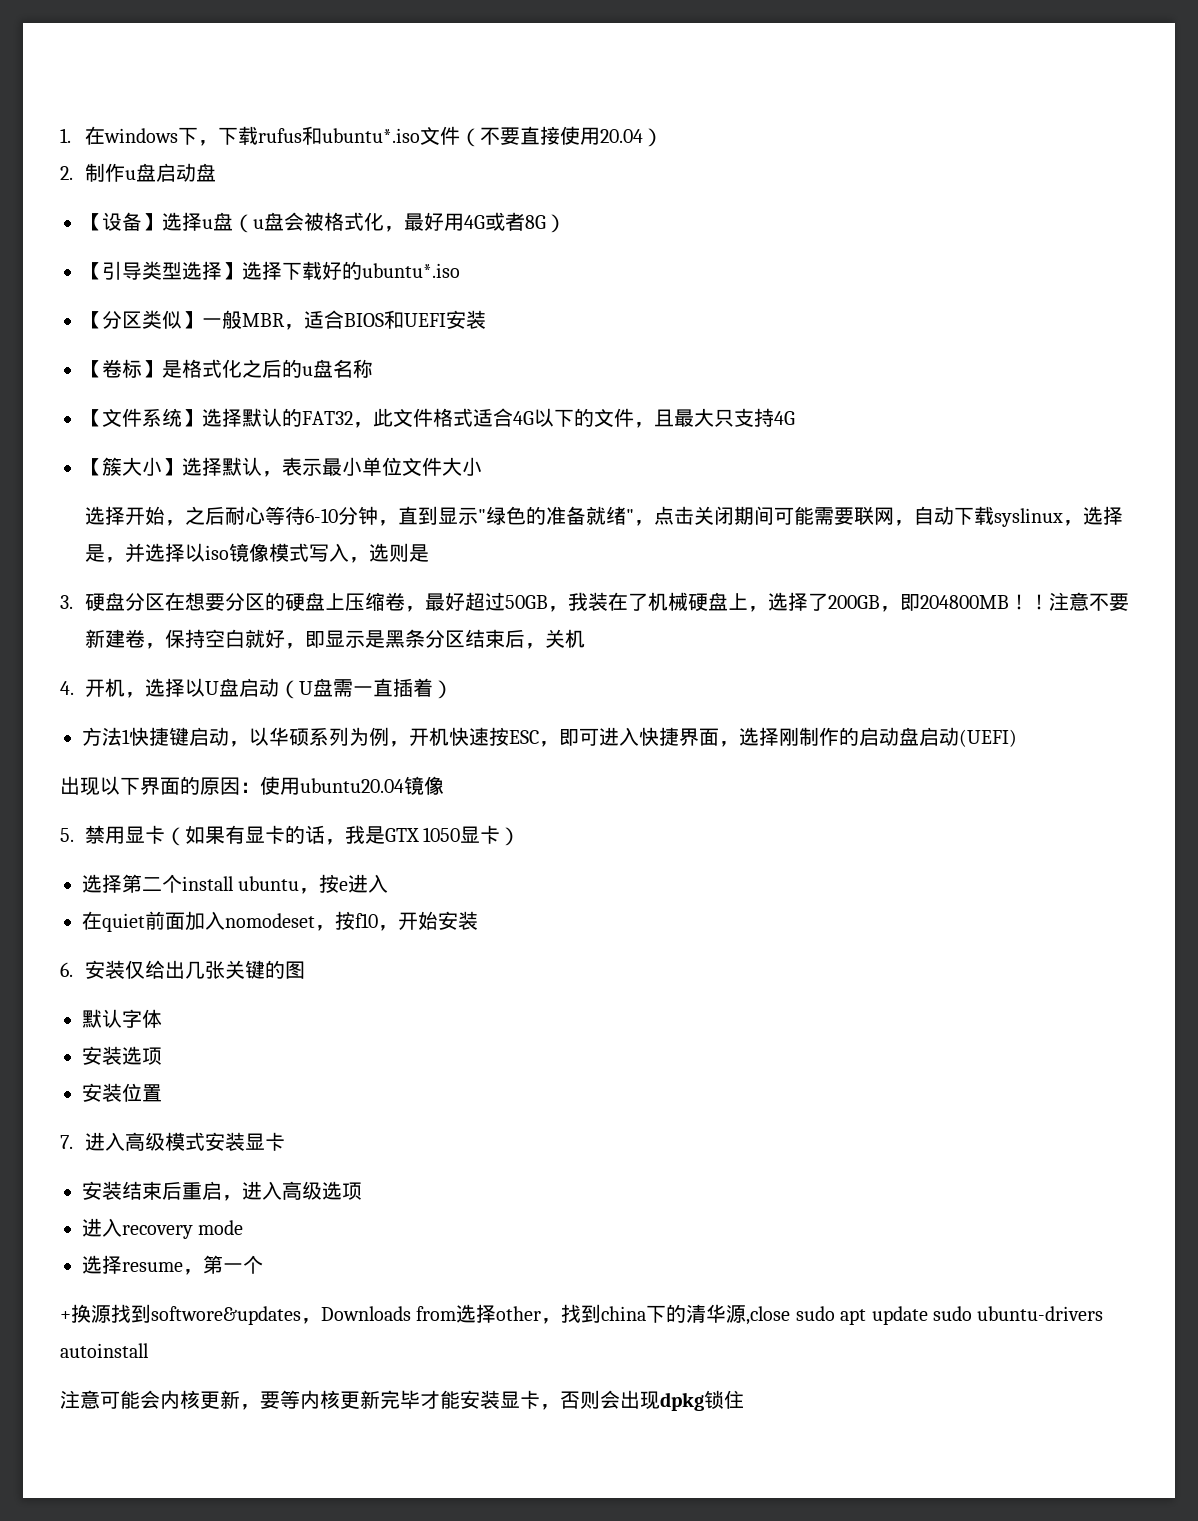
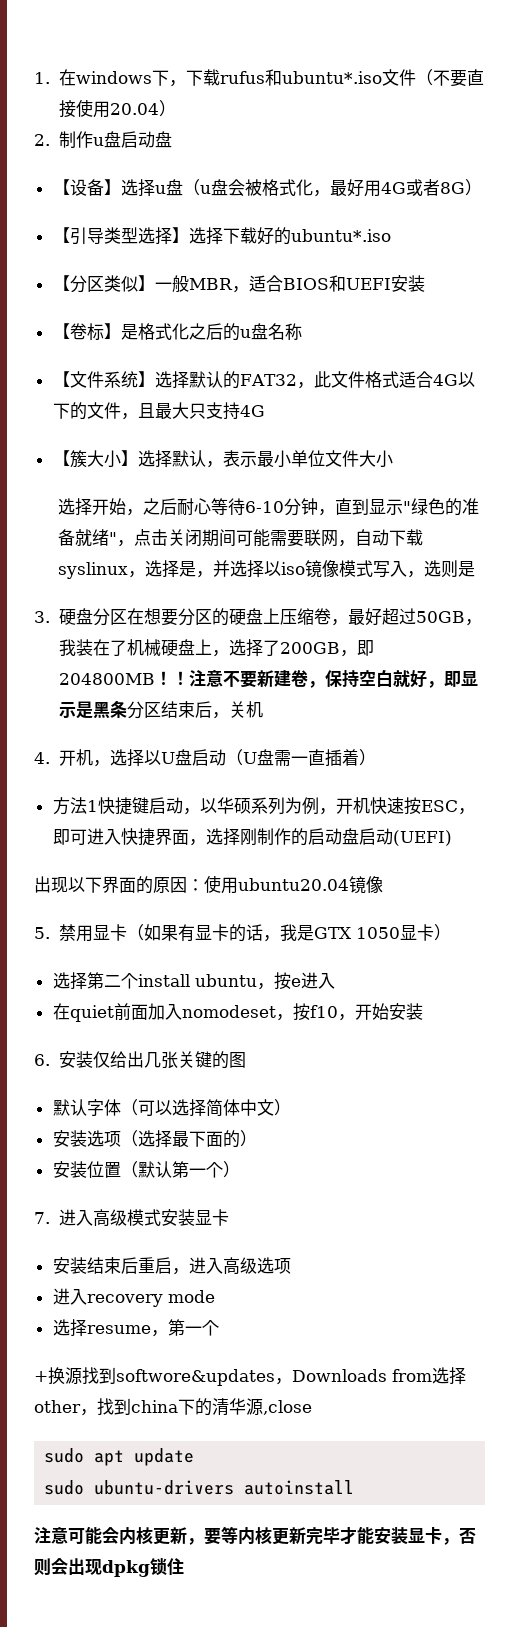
- 默认字体
- 安装选项
+ 默认字体（可以选择简体中文）
+ 安装选项（选择最下面的）
- 安装位置
+ 安装位置（默认第一个）
- +换源找到softwore&updates，Downloads from选择other，找到china下的清华源,close sudo apt update sudo ubuntu-drivers autoinstall
+ +换源找到softwore&updates，Downloads from选择other，找到china下的清华源,close
+ sudo apt update
+ sudo ubuntu-drivers autoinstall

